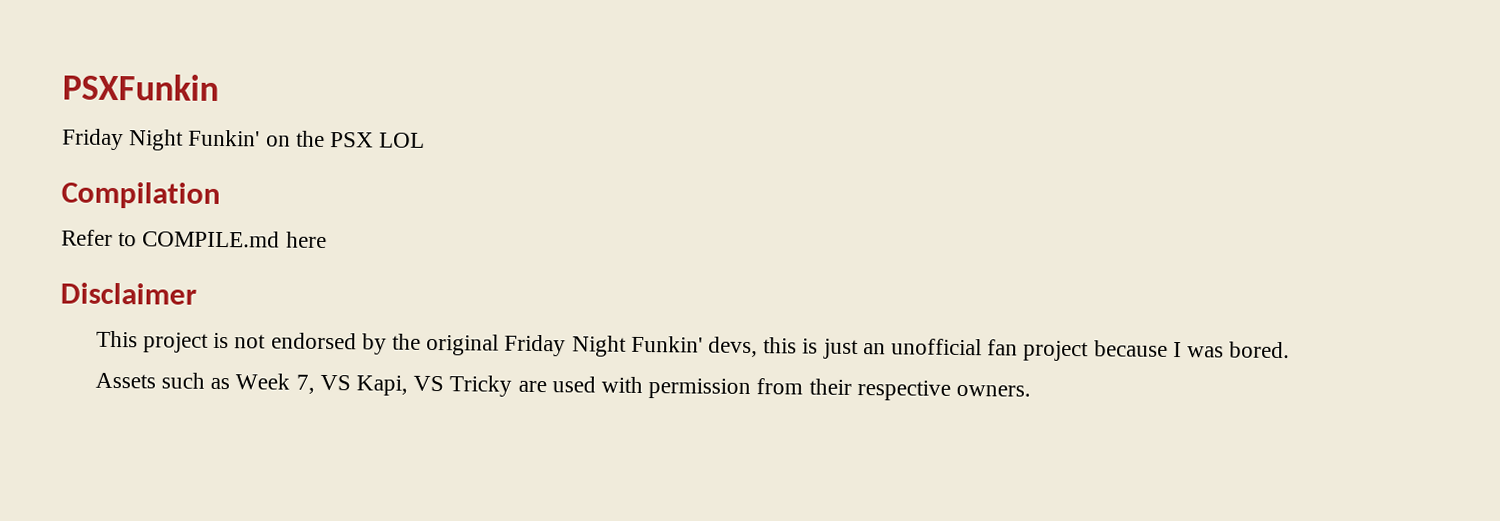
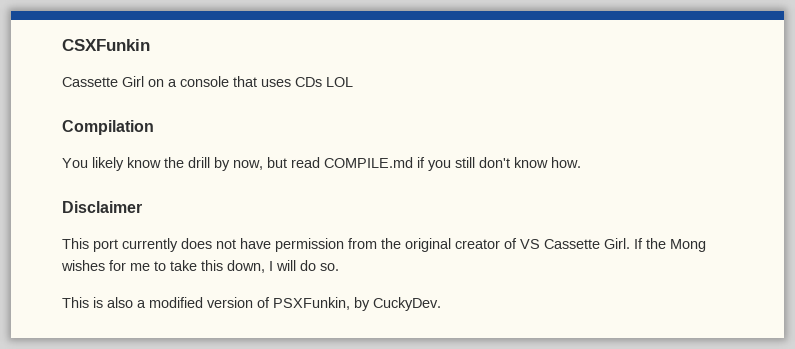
- PSXFunkin
- Friday Night Funkin' on the PSX LOL
+ CSXFunkin
+ Cassette Girl on a console that uses CDs LOL
  Compilation
- Refer to COMPILE.md here
+ You likely know the drill by now, but read COMPILE.md if you still don't know how.
  Disclaimer
- This project is not endorsed by the original Friday Night Funkin' devs, this is just an unofficial fan project because I was bored.
- Assets such as Week 7, VS Kapi, VS Tricky are used with permission from their respective owners.
+ This port currently does not have permission from the original creator of VS Cassette Girl. If the Mong wishes for me to take this down, I will do so.
+ This is also a modified version of PSXFunkin, by CuckyDev.

